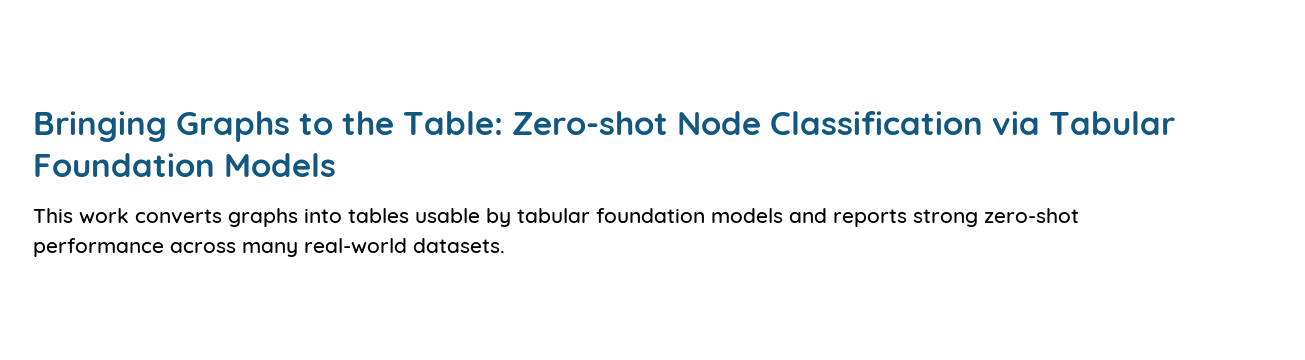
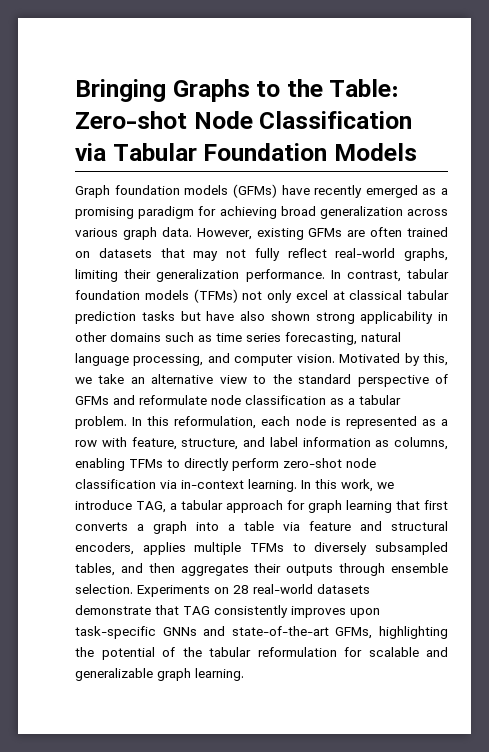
- This work converts graphs into tables usable by tabular foundation models and reports strong zero-shot performance across many real-world datasets.
+ Graph foundation models (GFMs) have recently emerged as a promising paradigm for achieving broad generalization across various graph data. However, existing GFMs are often trained on datasets that may not fully reflect real-world graphs, limiting their generalization performance. In contrast, tabular foundation models (TFMs) not only excel at classical tabular prediction tasks but have also shown strong applicability in other domains such as time series forecasting, natural language processing, and computer vision. Motivated by this, we take an alternative view to the standard perspective of GFMs and reformulate node classification as a tabular problem. In this reformulation, each node is represented as a row with feature, structure, and label information as columns, enabling TFMs to directly perform zero-shot node classification via in-context learning. In this work, we introduce TAG, a tabular approach for graph learning that first converts a graph into a table via feature and structural encoders, applies multiple TFMs to diversely subsampled tables, and then aggregates their outputs through ensemble selection. Experiments on 28 real-world datasets demonstrate that TAG consistently improves upon task-specific GNNs and state-of-the-art GFMs, highlighting the potential of the tabular reformulation for scalable and generalizable graph learning.

